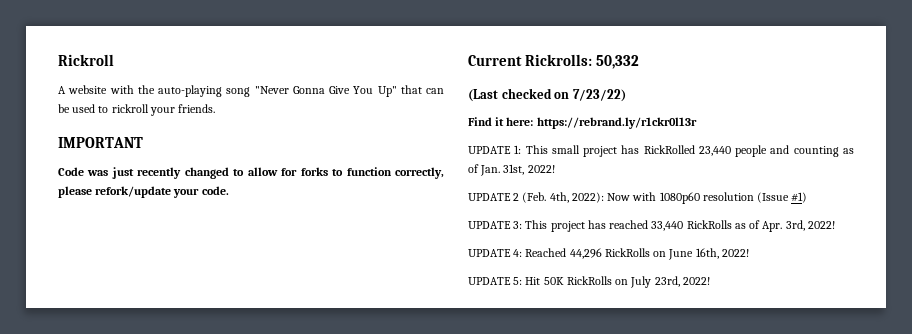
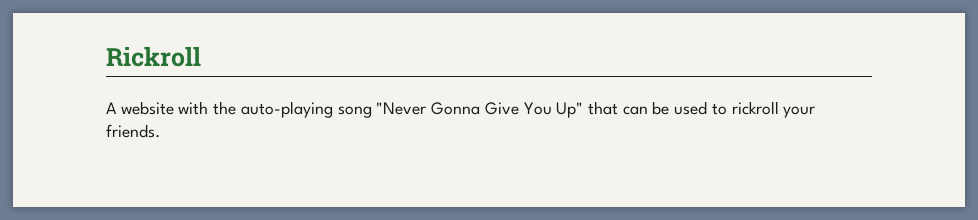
- IMPORTANT
- Code was just recently changed to allow for forks to function correctly, please refork/update your code.
- Current Rickrolls: 50,332
- (Last checked on 7/23/22)
- Find it here: https://rebrand.ly/r1ckr0l13r
- UPDATE 1: This small project has RickRolled 23,440 people and counting as of Jan. 31st, 2022!
- UPDATE 2 (Feb. 4th, 2022): Now with 1080p60 resolution (Issue #1)
- UPDATE 3: This project has reached 33,440 RickRolls as of Apr. 3rd, 2022!
- UPDATE 4: Reached 44,296 RickRolls on June 16th, 2022!
- UPDATE 5: Hit 50K RickRolls on July 23rd, 2022!

